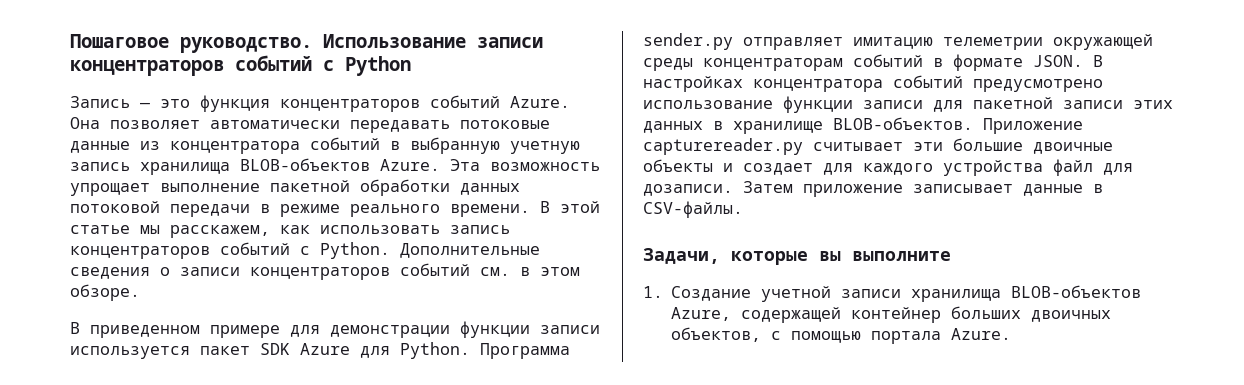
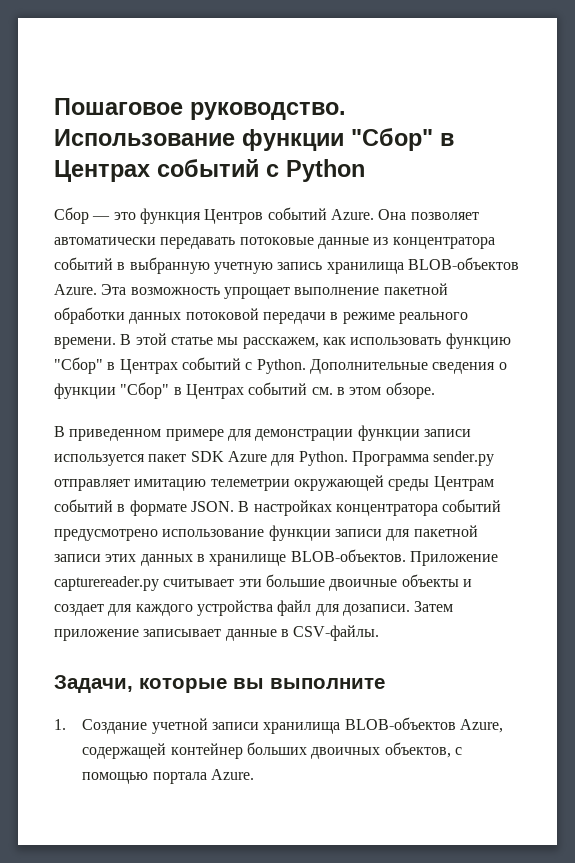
- Использование записи концентраторов событий с Python
+ Использование функции "Сбор" в Центрах событий с Python
- Запись — это функция концентраторов событий Azure.
+ Сбор — это функция Центров событий Azure.
- В этой статье мы расскажем, как использовать запись концентраторов событий с Python.
+ В этой статье мы расскажем, как использовать функцию "Сбор" в Центрах событий с Python.
- Дополнительные сведения о записи концентраторов событий см. в этом обзоре.
+ Дополнительные сведения о функции "Сбор" в Центрах событий см. в этом обзоре.
- Программа sender.py отправляет имитацию телеметрии окружающей среды концентраторам событий в формате JSON.
+ Программа sender.py отправляет имитацию телеметрии окружающей среды Центрам событий в формате JSON.

